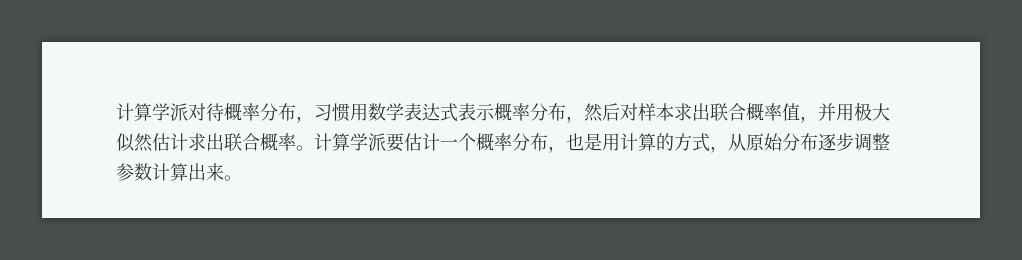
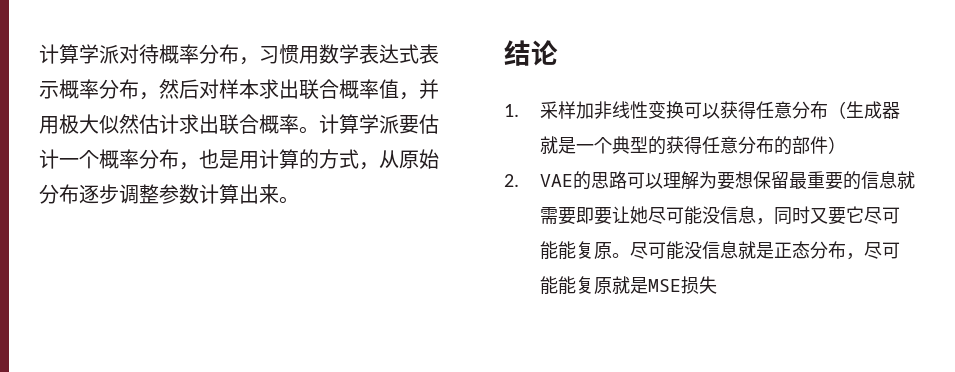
+ 结论
+ 1.采样加非线性变换可以获得任意分布（生成器就是一个典型的获得任意分布的部件）
+ 2. VAE的思路可以理解为要想保留最重要的信息就需要即要让她尽可能没信息，同时又要它尽可能能复原。尽可能没信息就是正态分布，尽可能能复原就是MSE损失

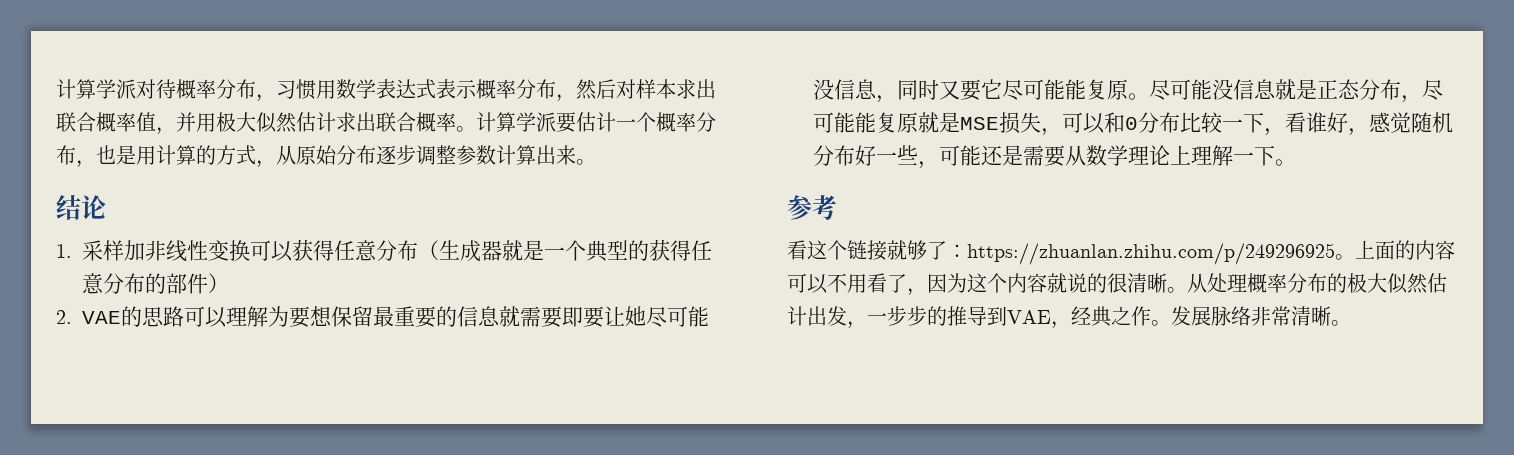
- 尽可能没信息就是正态分布，尽可能能复原就是MSE损失
+ 尽可能没信息就是正态分布，尽可能能复原就是MSE损失，可以和0分布比较一下，看谁好，感觉随机分布好一些，可能还是需要从数学理论上理解一下。
+ 参考
+ 看这个链接就够了：https://zhuanlan.zhihu.com/p/249296925。上面的内容可以不用看了，因为这个内容就说的很清晰。从处理概率分布的极大似然估计出发，一步步的推导到VAE，经典之作。发展脉络非常清晰。

